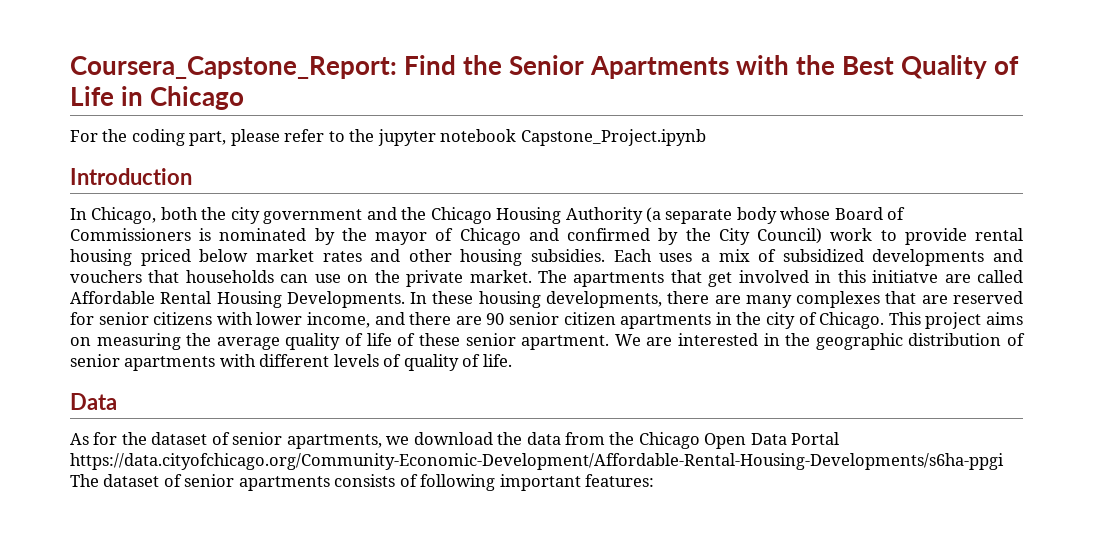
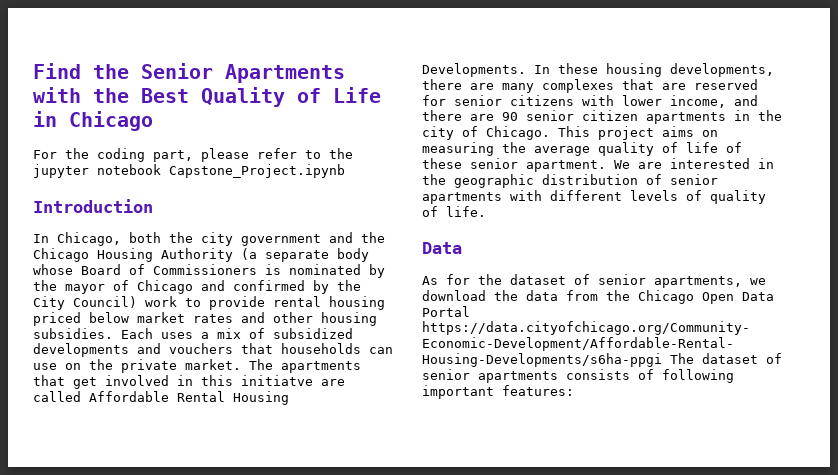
- Coursera_Capstone_Report: Find the Senior Apartments with the Best Quality of Life in Chicago
+ Find the Senior Apartments with the Best Quality of Life in Chicago

